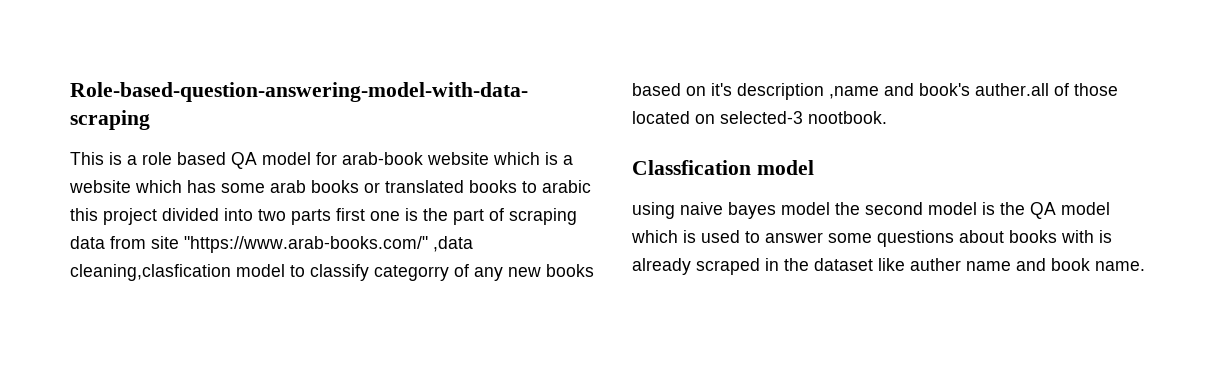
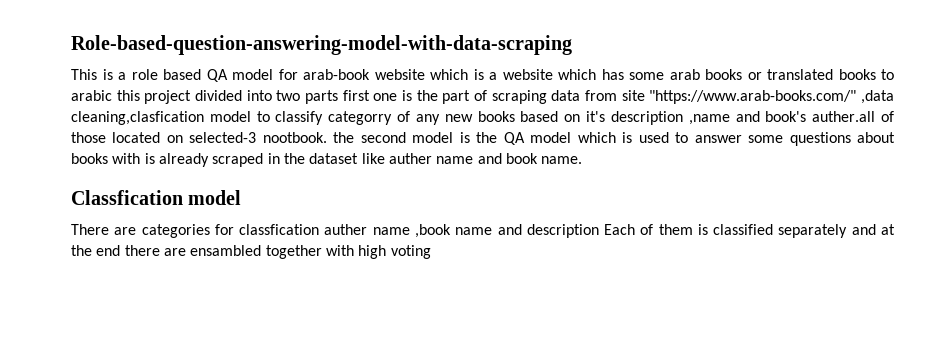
- This is a role based QA model for arab-book website which is a website which has some arab books or translated books to arabic this project divided into two parts first one is the part of scraping data from site "https://www.arab-books.com/" ,data cleaning,clasfication model to classify categorry of any new books based on it's description ,name and book's auther.all of those located on selected-3 nootbook.
- Classfication model
- using naive bayes model the second model is the QA model which is used to answer some questions about books with is already scraped in the dataset like auther name and book name.
+ This is a role based QA model for arab-book website which is a website which has some arab books or translated books to arabic this project divided into two parts first one is the part of scraping data from site "https://www.arab-books.com/" ,data cleaning,clasfication model to classify categorry of any new books based on it's description ,name and book's auther.all of those located on selected-3 nootbook. the second model is the QA model which is used to answer some questions about books with is already scraped in the dataset like auther name and book name.
+ Classfication model
+ There are categories for classfication auther name ,book name and description Each of them is classified separately and at the end there are ensambled together with high voting

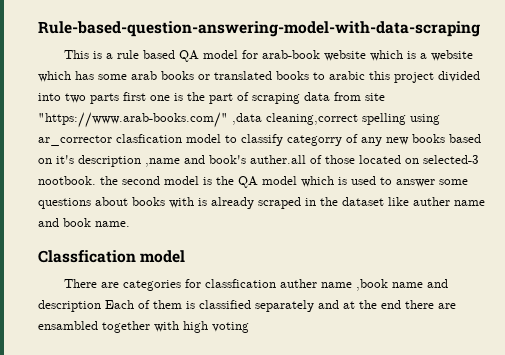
- Role-based-question-answering-model-with-data-scraping
+ Rule-based-question-answering-model-with-data-scraping
- This is a role based QA model for arab-book website which is a website which has some arab books or translated books to arabic this project divided into two parts first one is the part of scraping data from site "https://www.arab-books.com/" ,data cleaning,clasfication model to classify categorry of any new books based on it's description ,name and book's auther.all of those located on selected-3 nootbook. the second model is the QA model which is used to answer some questions about books with is already scraped in the dataset like auther name and book name.
+ This is a rule based QA model for arab-book website which is a website which has some arab books or translated books to arabic this project divided into two parts first one is the part of scraping data from site "https://www.arab-books.com/" ,data cleaning,correct spelling using ar_corrector clasfication model to classify categorry of any new books based on it's description ,name and book's auther.all of those located on selected-3 nootbook. the second model is the QA model which is used to answer some questions about books with is already scraped in the dataset like auther name and book name.

